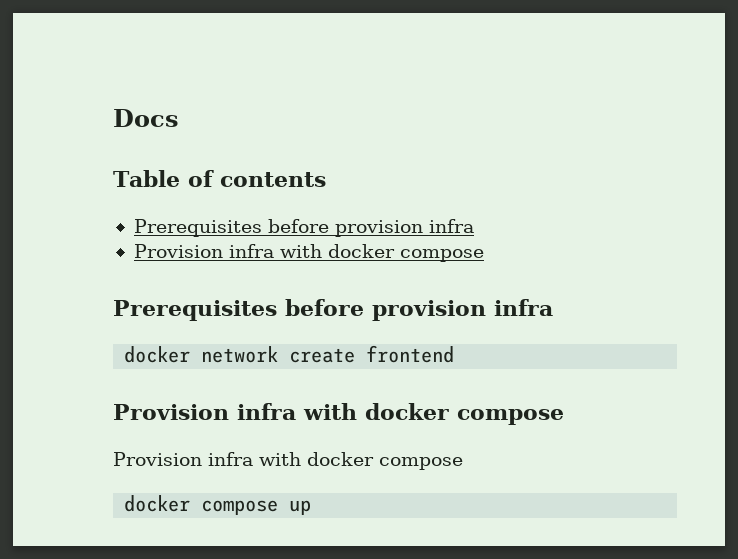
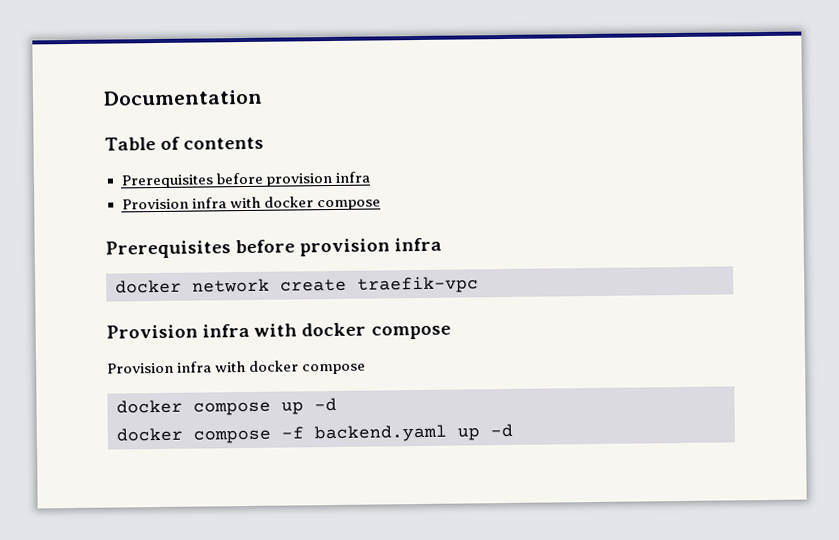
- Docs
+ Documentation
- docker network create frontend
+ docker network create traefik-vpc
- docker compose up
+ docker compose up -d
+ docker compose -f backend.yaml up -d

